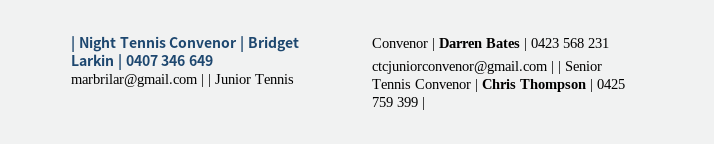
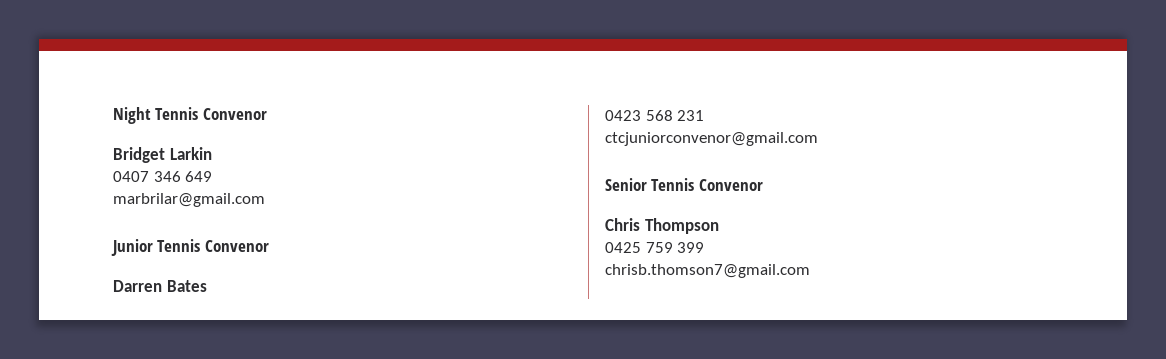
- | Night Tennis Convenor | Bridget Larkin | 0407 346 649
+ Night Tennis Convenor
+ Bridget Larkin
+ 0407 346 649
- marbrilar@gmail.com | | Junior Tennis Convenor | Darren Bates | 0423 568 231
+ marbrilar@gmail.com
+ Junior Tennis Convenor
+ Darren Bates
+ 0423 568 231
- ctcjuniorconvenor@gmail.com | | Senior Tennis Convenor | Chris Thompson | 0425 759 399 |
+ ctcjuniorconvenor@gmail.com
+ Senior Tennis Convenor
+ Chris Thompson
+ 0425 759 399
+ chrisb.thomson7@gmail.com

